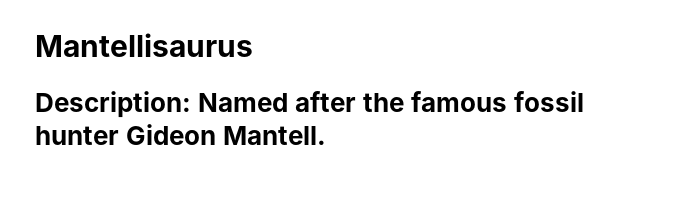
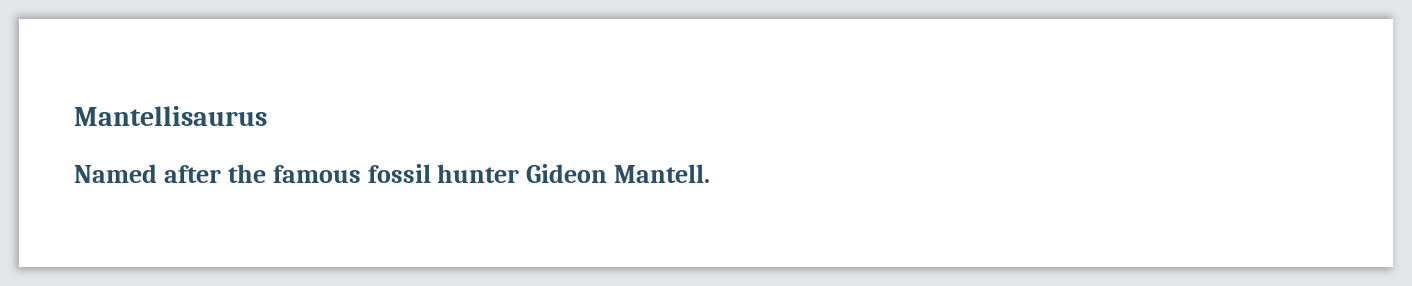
- Description: Named after the famous fossil hunter Gideon Mantell.
+ Named after the famous fossil hunter Gideon Mantell.

